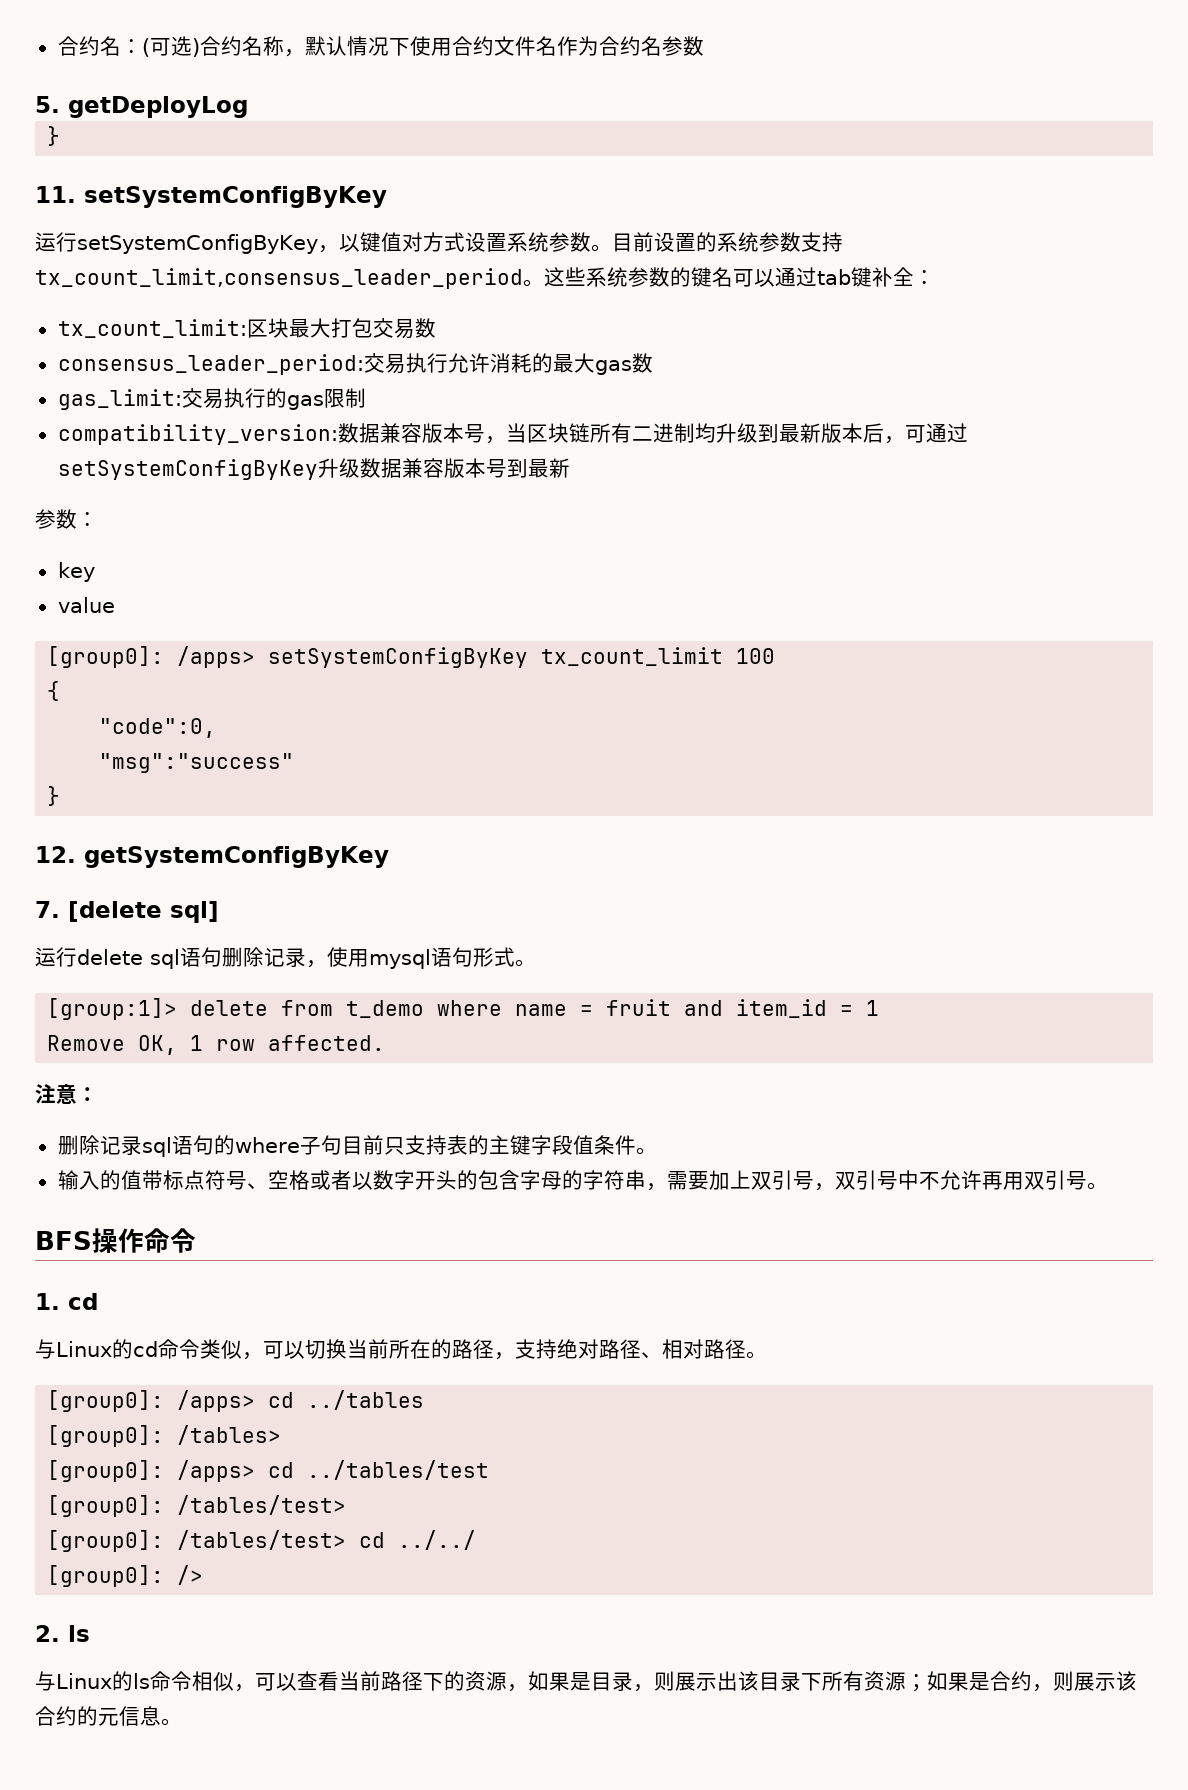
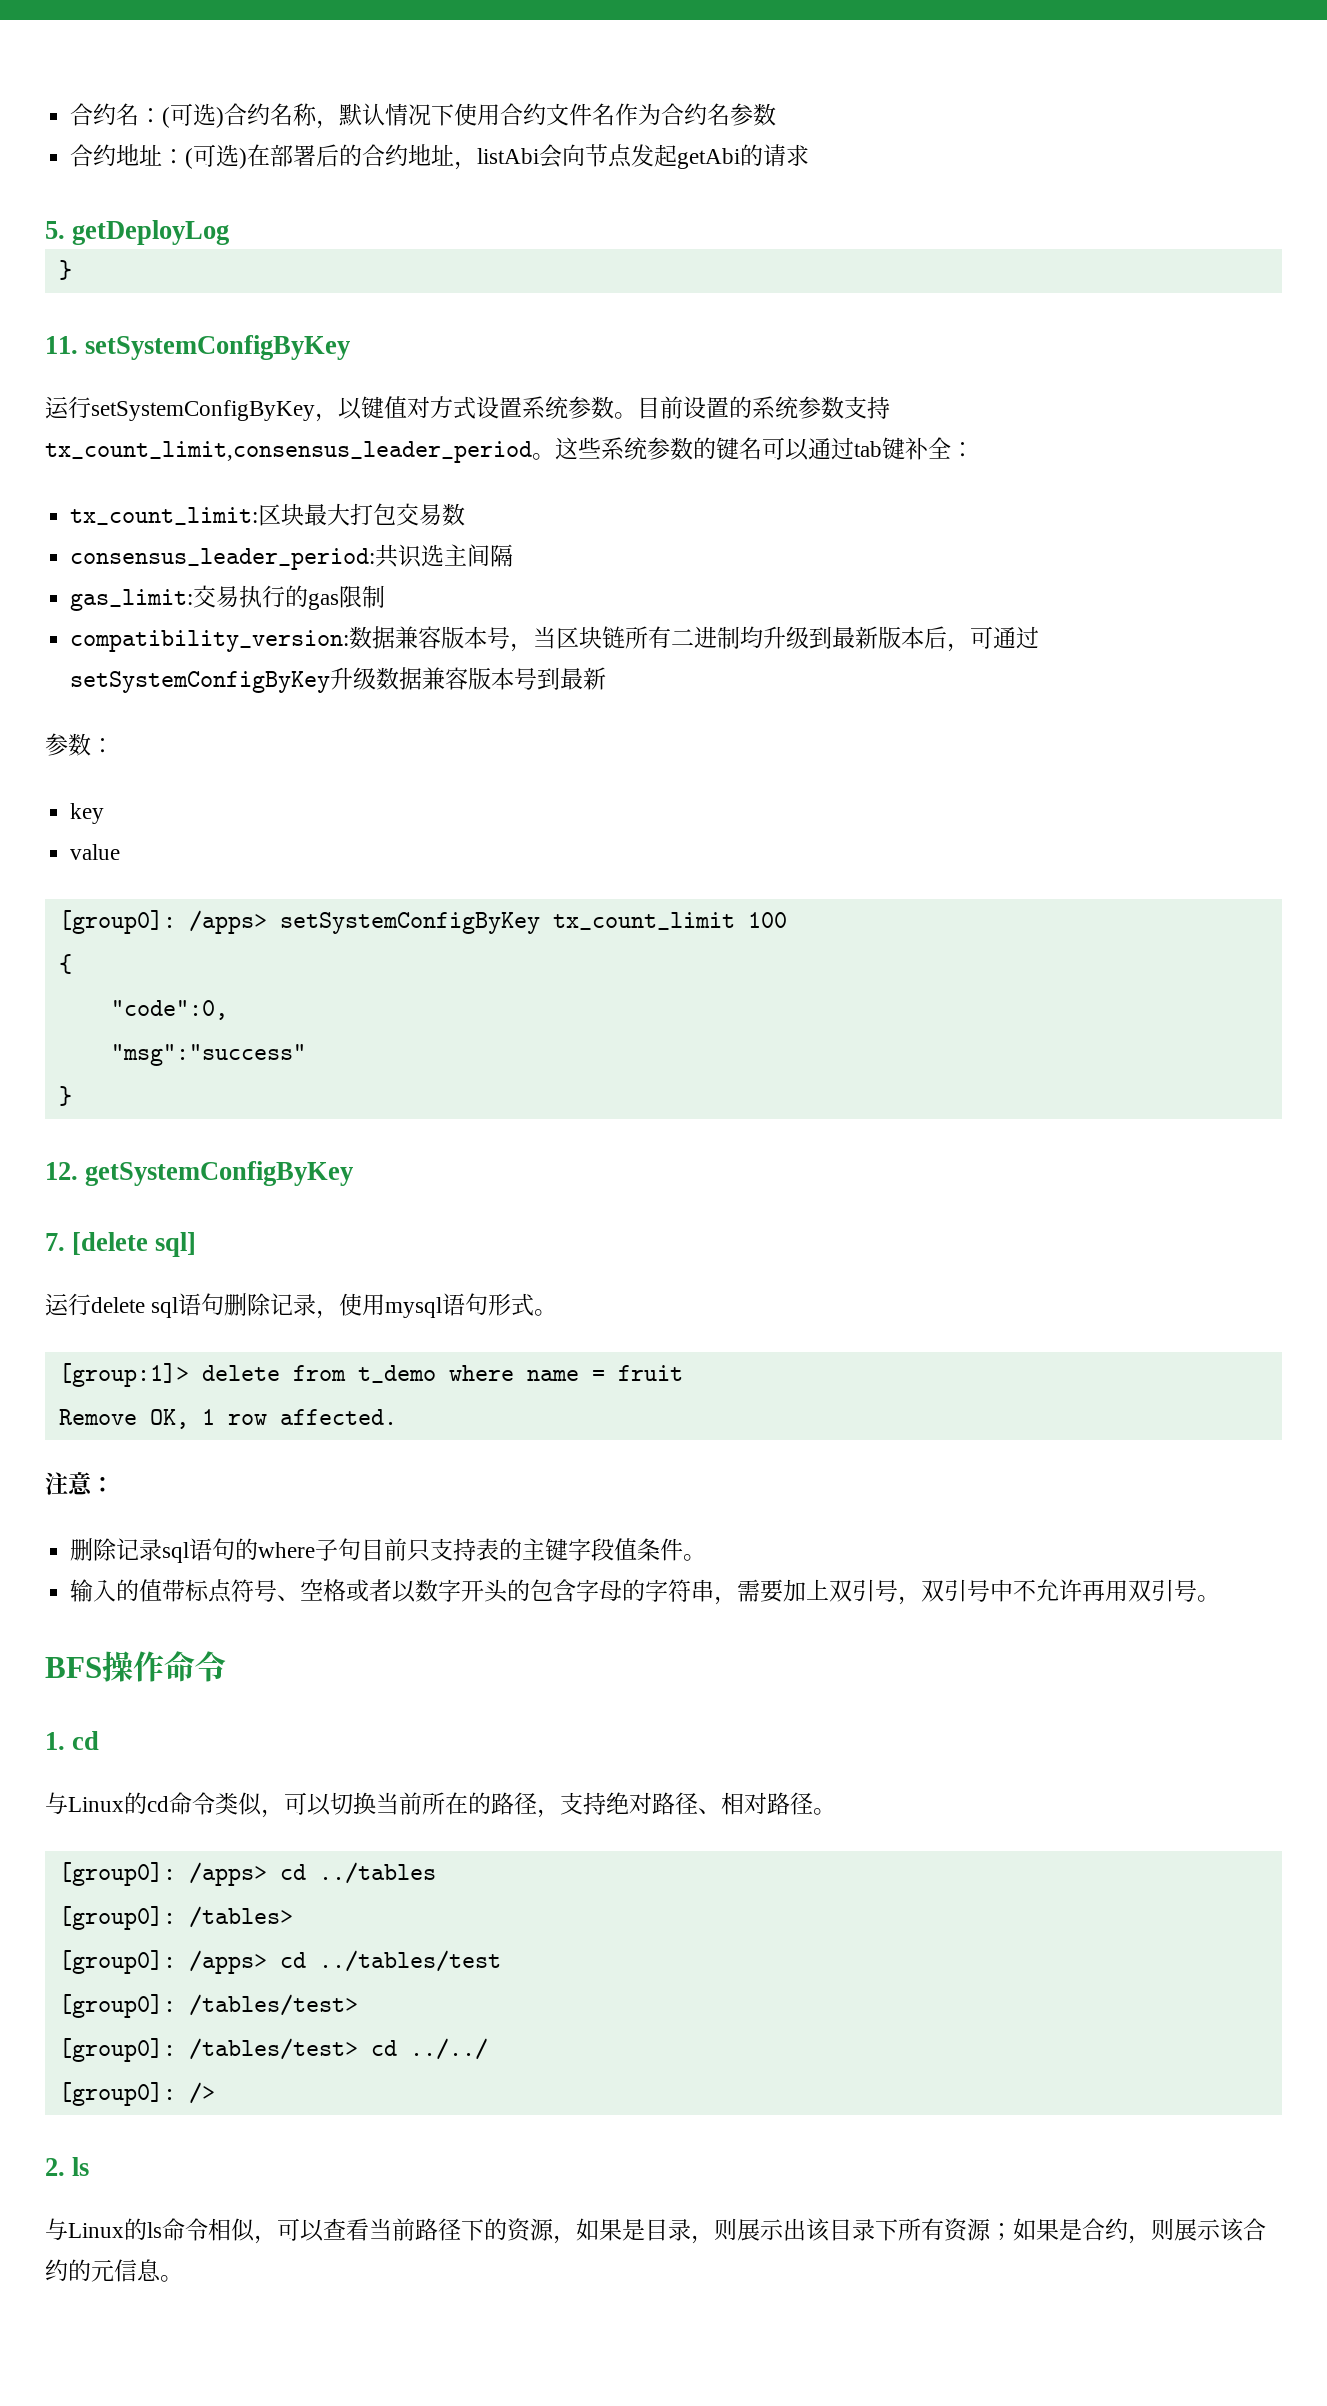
+ 合约地址：(可选)在部署后的合约地址，listAbi会向节点发起getAbi的请求
- consensus_leader_period:交易执行允许消耗的最大gas数
+ consensus_leader_period:共识选主间隔
- [group:1]> delete from t_demo where name = fruit and item_id = 1
+ [group:1]> delete from t_demo where name = fruit

